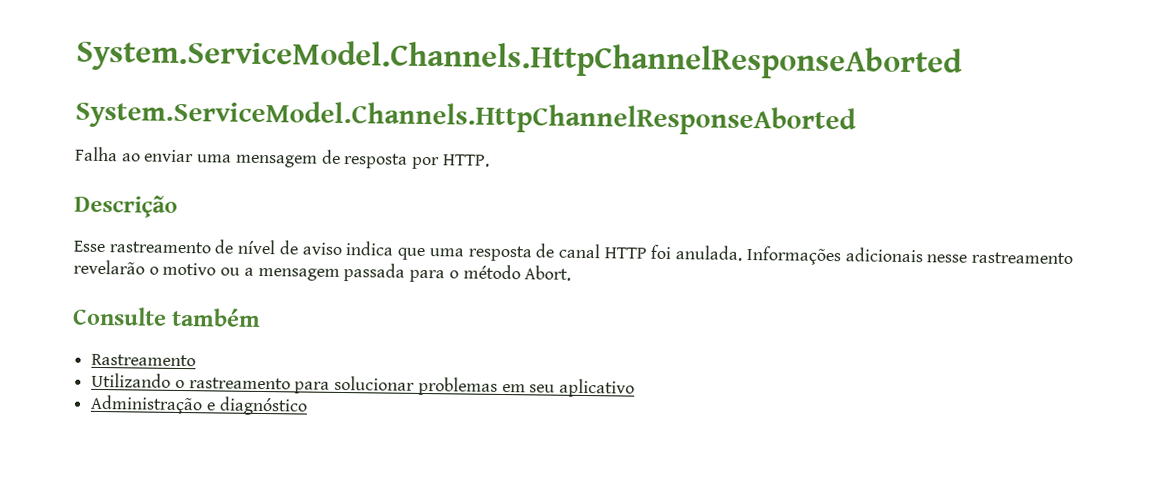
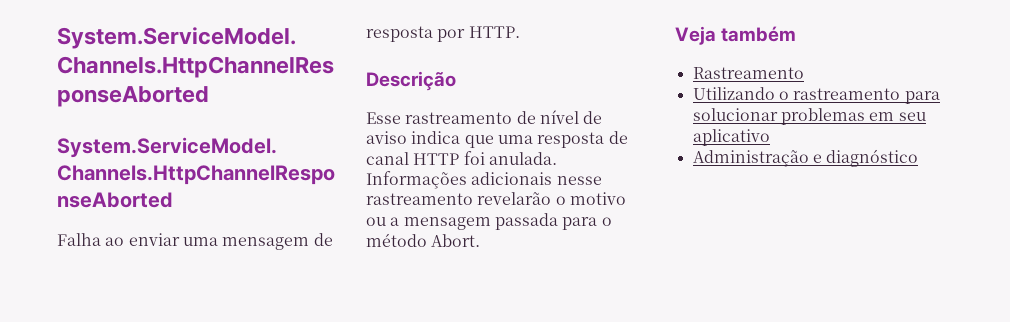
- Consulte também
+ Veja também

